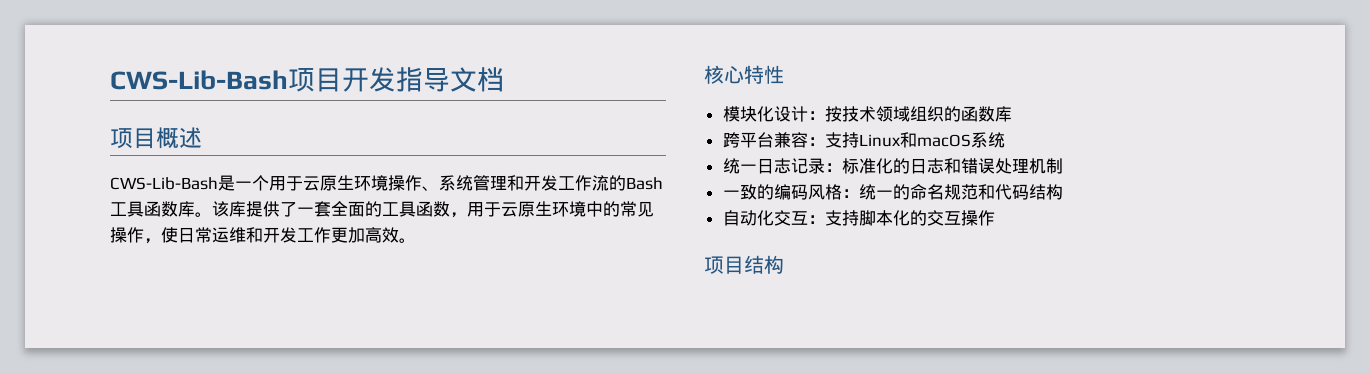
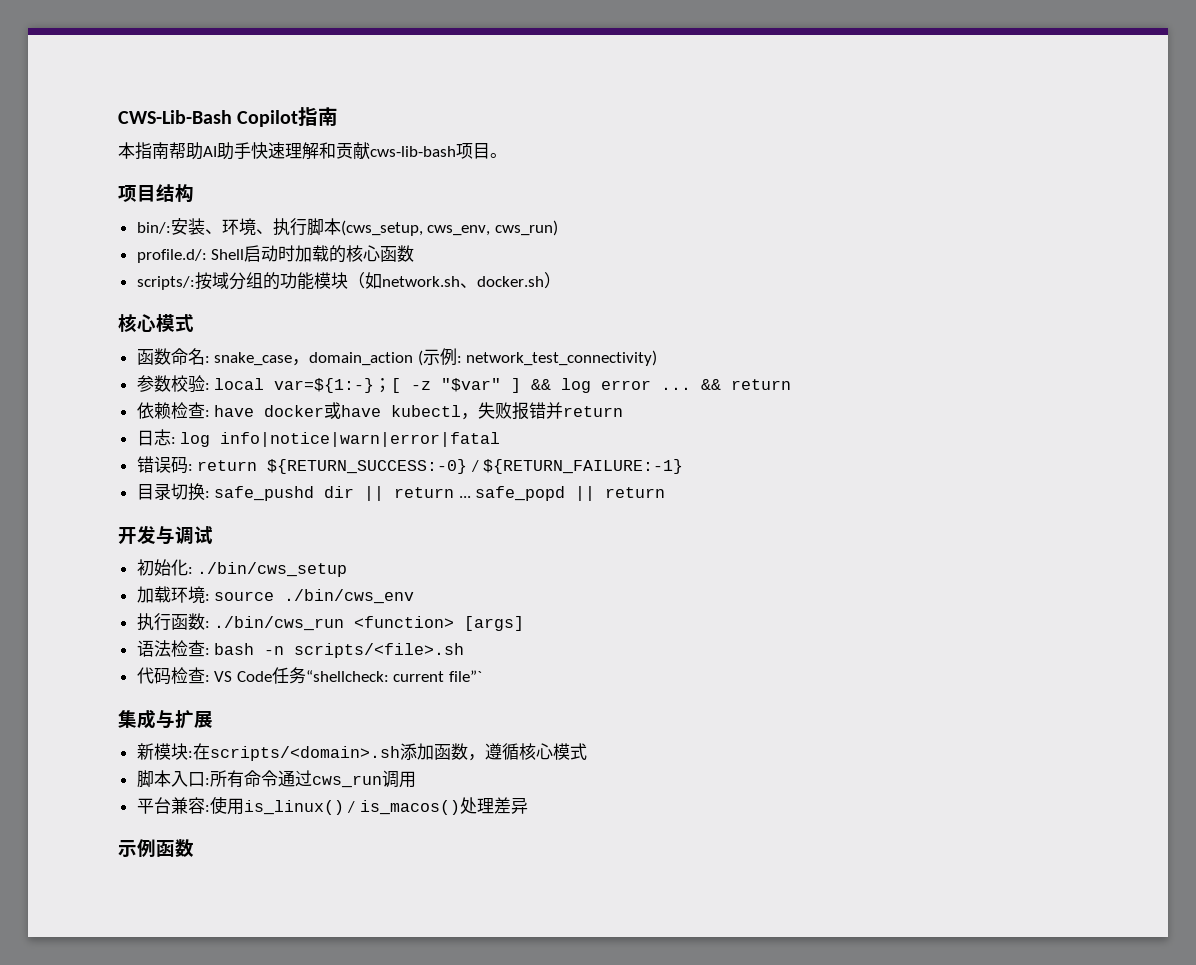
- CWS-Lib-Bash项目开发指导文档
- 项目概述
- CWS-Lib-Bash是一个用于云原生环境操作、系统管理和开发工作流的Bash工具函数库。该库提供了一套全面的工具函数，用于云原生环境中的常见操作，使日常运维和开发工作更加高效。
- 核心特性
- 模块化设计：按技术领域组织的函数库
- 跨平台兼容：支持Linux和macOS系统
- 统一日志记录：标准化的日志和错误处理机制
- 一致的编码风格：统一的命名规范和代码结构
- 自动化交互：支持脚本化的交互操作
+ CWS-Lib-Bash Copilot指南
+ 本指南帮助AI助手快速理解和贡献cws-lib-bash项目。
  项目结构
+ bin/:安装、环境、执行脚本(cws_setup, cws_env, cws_run)
+ profile.d/: Shell启动时加载的核心函数
+ scripts/:按域分组的功能模块（如network.sh、docker.sh）
+ 核心模式
+ 函数命名: snake_case，domain_action (示例: network_test_connectivity)
+ 参数校验: local var=${1:-}；[ -z "$var" ] && log error ... && return
+ 依赖检查: have docker或have kubectl，失败报错并return
+ 日志: log info|notice|warn|error|fatal
+ 错误码: return ${RETURN_SUCCESS:-0} / ${RETURN_FAILURE:-1}
+ 目录切换: safe_pushd dir || return ... safe_popd || return
+ 开发与调试
+ 初始化: ./bin/cws_setup
+ 加载环境: source ./bin/cws_env
+ 执行函数: ./bin/cws_run <function> [args]
+ 语法检查: bash -n scripts/<file>.sh
+ 代码检查: VS Code任务“shellcheck: current file”`
+ 集成与扩展
+ 新模块:在scripts/<domain>.sh添加函数，遵循核心模式
+ 脚本入口:所有命令通过cws_run调用
+ 平台兼容:使用is_linux() / is_macos()处理差异
+ 示例函数

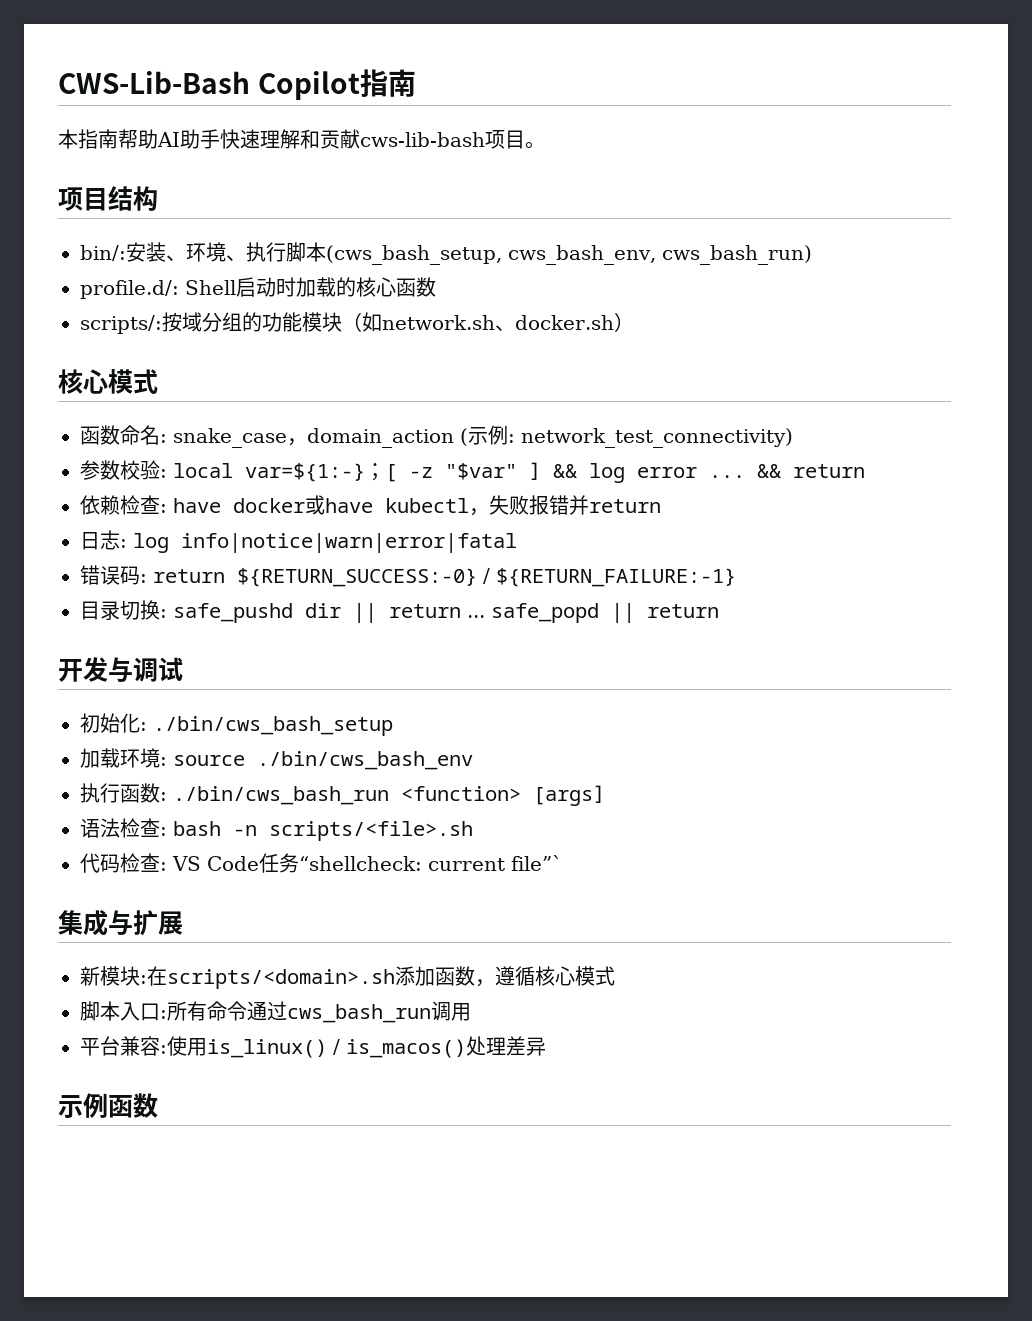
- bin/:安装、环境、执行脚本(cws_setup, cws_env, cws_run)
+ bin/:安装、环境、执行脚本(cws_bash_setup, cws_bash_env, cws_bash_run)
- 初始化: ./bin/cws_setup
+ 初始化: ./bin/cws_bash_setup
- 加载环境: source ./bin/cws_env
+ 加载环境: source ./bin/cws_bash_env
- 执行函数: ./bin/cws_run <function> [args]
+ 执行函数: ./bin/cws_bash_run <function> [args]
- 脚本入口:所有命令通过cws_run调用
+ 脚本入口:所有命令通过cws_bash_run调用

